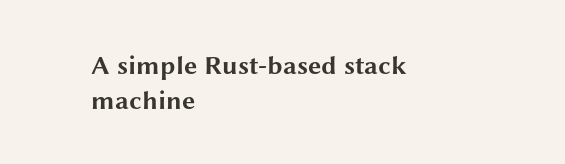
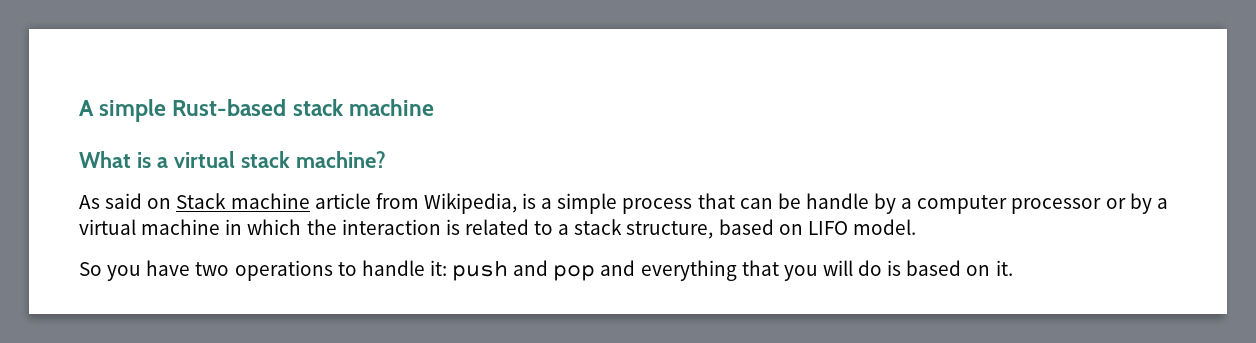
+ What is a virtual stack machine?
+ As said on Stack machine article from Wikipedia, is a simple process that can be handle by a computer processor or by a virtual machine in which the interaction is related to a stack structure, based on LIFO model.
+ So you have two operations to handle it: push and pop and everything that you will do is based on it.

